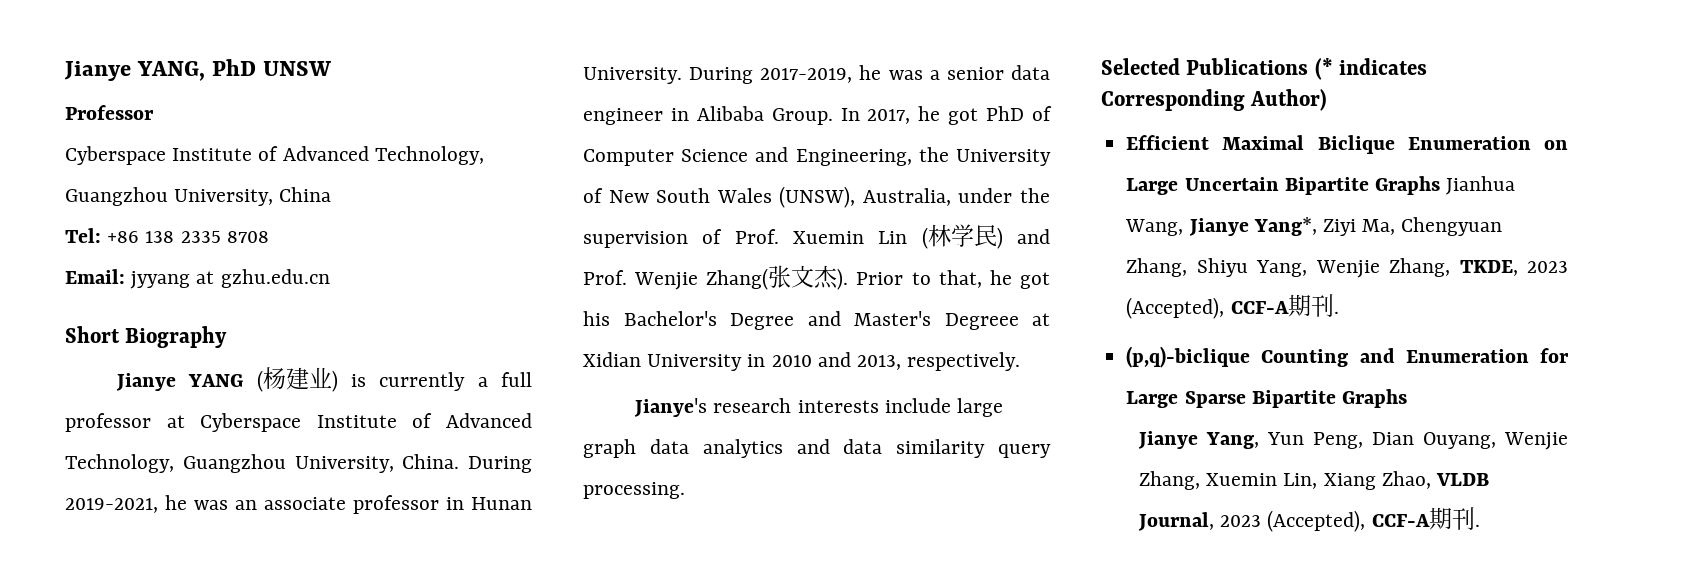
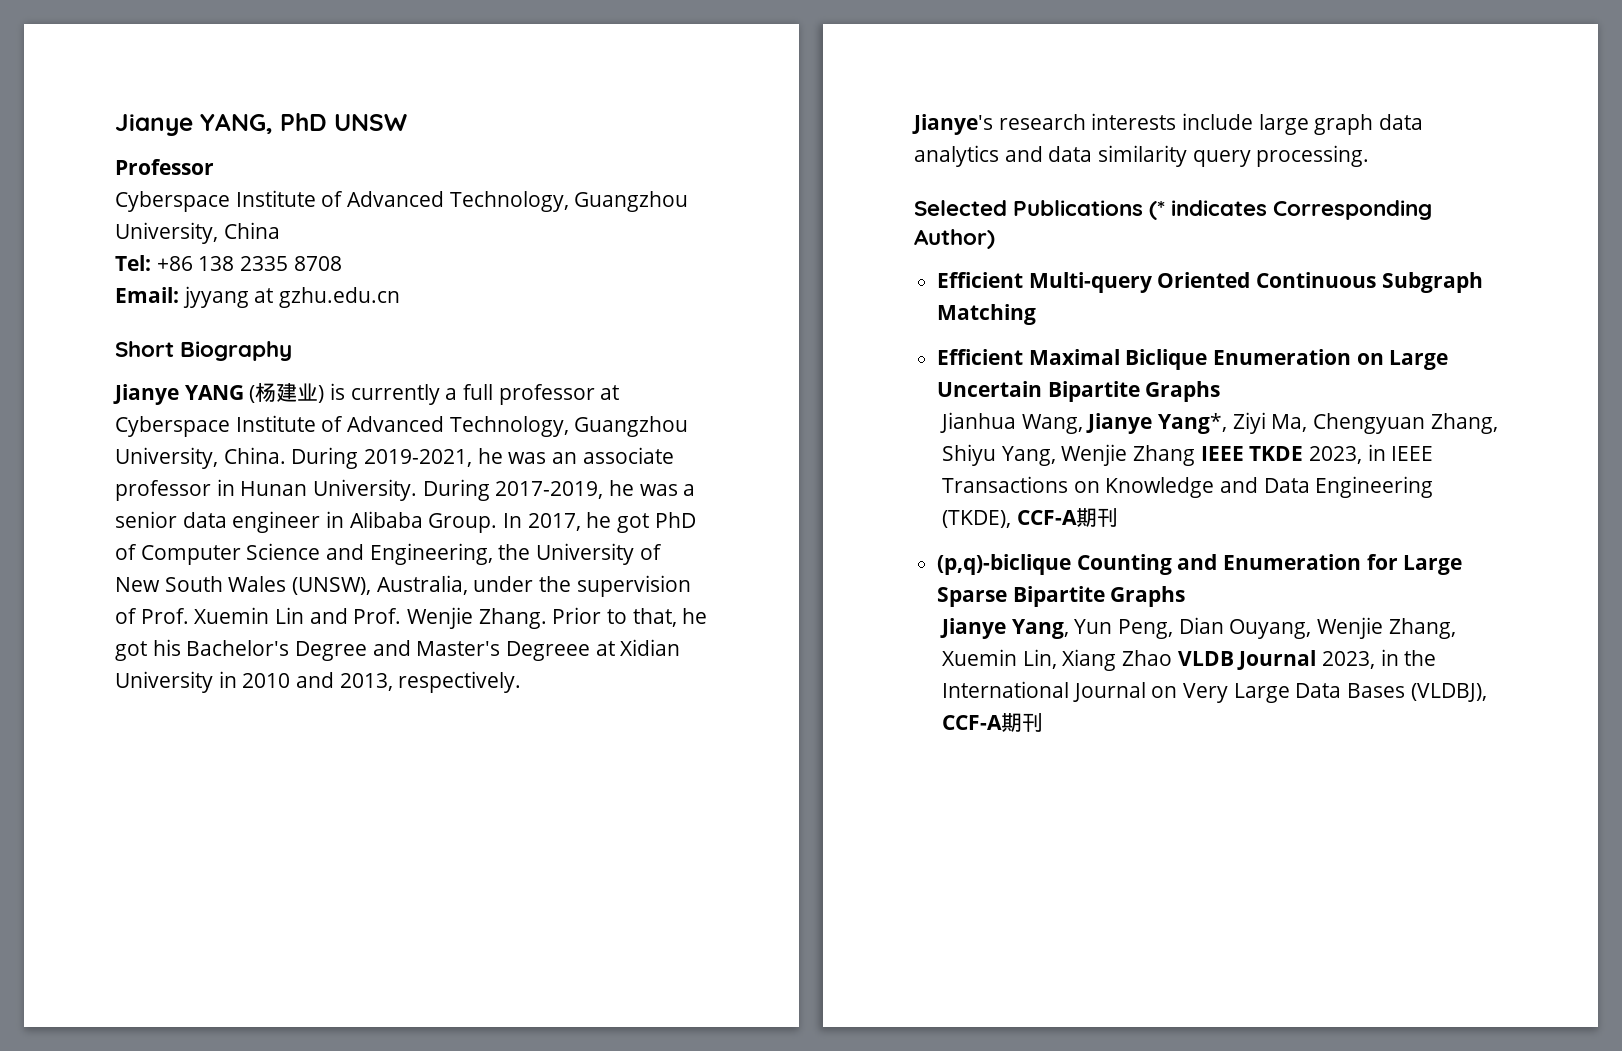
- In 2017, he got PhD of Computer Science and Engineering, the University of New South Wales (UNSW), Australia, under the supervision of Prof. Xuemin Lin (林学民) and Prof. Wenjie Zhang(张文杰).
+ In 2017, he got PhD of Computer Science and Engineering, the University of New South Wales (UNSW), Australia, under the supervision of Prof. Xuemin Lin and Prof. Wenjie Zhang.
+ Efficient Multi-query Oriented Continuous Subgraph Matching
- Efficient Maximal Biclique Enumeration on Large Uncertain Bipartite Graphs Jianhua Wang, Jianye Yang*, Ziyi Ma, Chengyuan Zhang, Shiyu Yang, Wenjie Zhang, TKDE, 2023 (Accepted), CCF-A期刊.
+ Efficient Maximal Biclique Enumeration on Large Uncertain Bipartite Graphs
+ Jianhua Wang, Jianye Yang*, Ziyi Ma, Chengyuan Zhang, Shiyu Yang, Wenjie Zhang IEEE TKDE 2023, in IEEE Transactions on Knowledge and Data Engineering (TKDE), CCF-A期刊
- Jianye Yang, Yun Peng, Dian Ouyang, Wenjie Zhang, Xuemin Lin, Xiang Zhao, VLDB Journal, 2023 (Accepted), CCF-A期刊.
+ Jianye Yang, Yun Peng, Dian Ouyang, Wenjie Zhang, Xuemin Lin, Xiang Zhao VLDB Journal 2023, in the International Journal on Very Large Data Bases (VLDBJ), CCF-A期刊

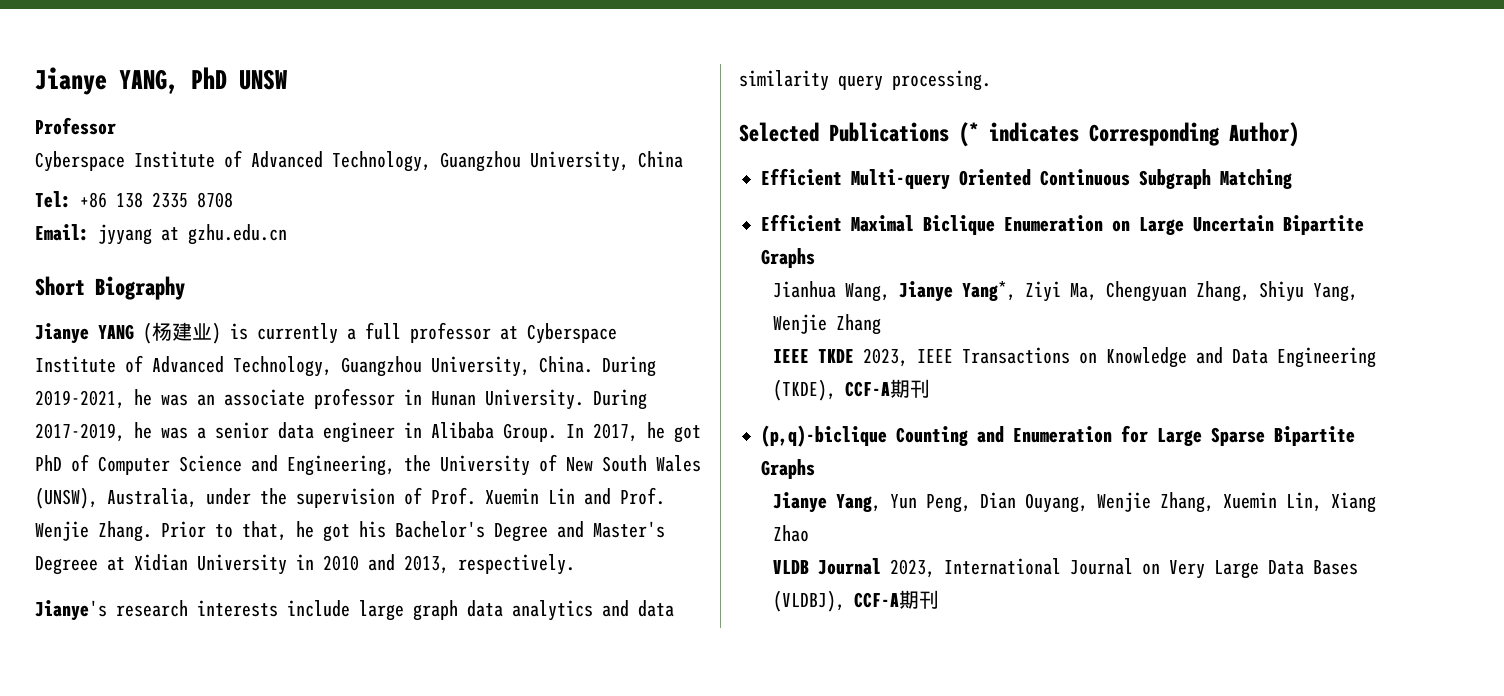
- Jianhua Wang, Jianye Yang*, Ziyi Ma, Chengyuan Zhang, Shiyu Yang, Wenjie Zhang IEEE TKDE 2023, in IEEE Transactions on Knowledge and Data Engineering (TKDE), CCF-A期刊
+ Jianhua Wang, Jianye Yang*, Ziyi Ma, Chengyuan Zhang, Shiyu Yang, Wenjie Zhang
+ IEEE TKDE 2023, IEEE Transactions on Knowledge and Data Engineering (TKDE), CCF-A期刊
- Jianye Yang, Yun Peng, Dian Ouyang, Wenjie Zhang, Xuemin Lin, Xiang Zhao VLDB Journal 2023, in the International Journal on Very Large Data Bases (VLDBJ), CCF-A期刊
+ Jianye Yang, Yun Peng, Dian Ouyang, Wenjie Zhang, Xuemin Lin, Xiang Zhao
+ VLDB Journal 2023, International Journal on Very Large Data Bases (VLDBJ), CCF-A期刊

